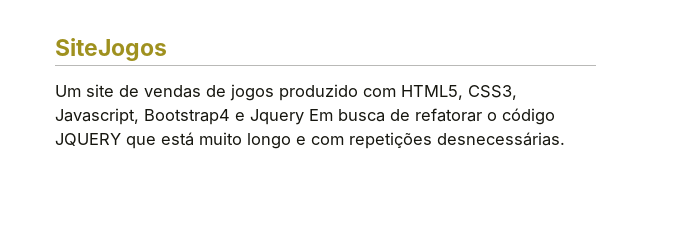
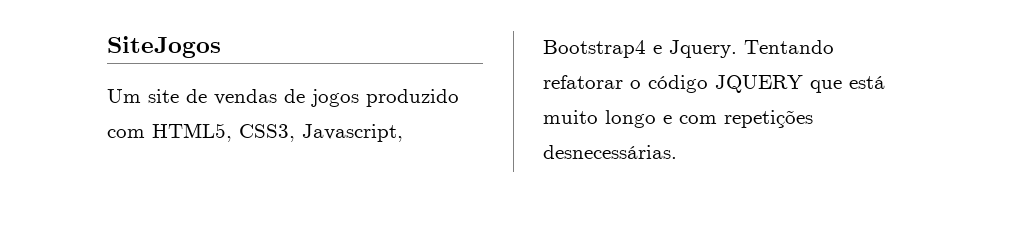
- Um site de vendas de jogos produzido com HTML5, CSS3, Javascript, Bootstrap4 e Jquery Em busca de refatorar o código JQUERY que está muito longo e com repetições desnecessárias.
+ Um site de vendas de jogos produzido com HTML5, CSS3, Javascript, Bootstrap4 e Jquery. Tentando refatorar o código JQUERY que está muito longo e com repetições desnecessárias.

